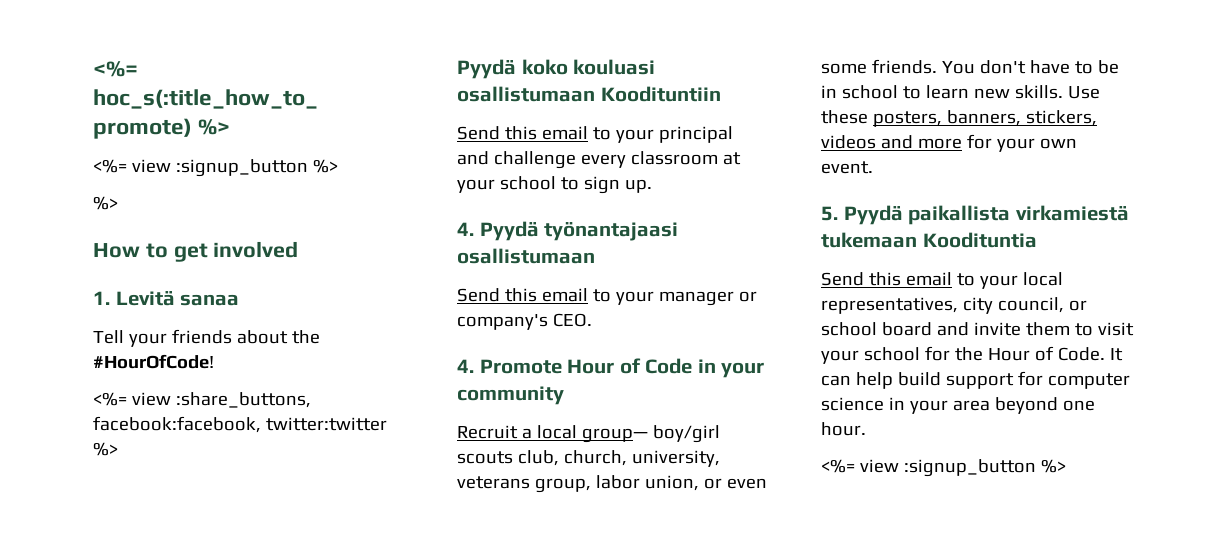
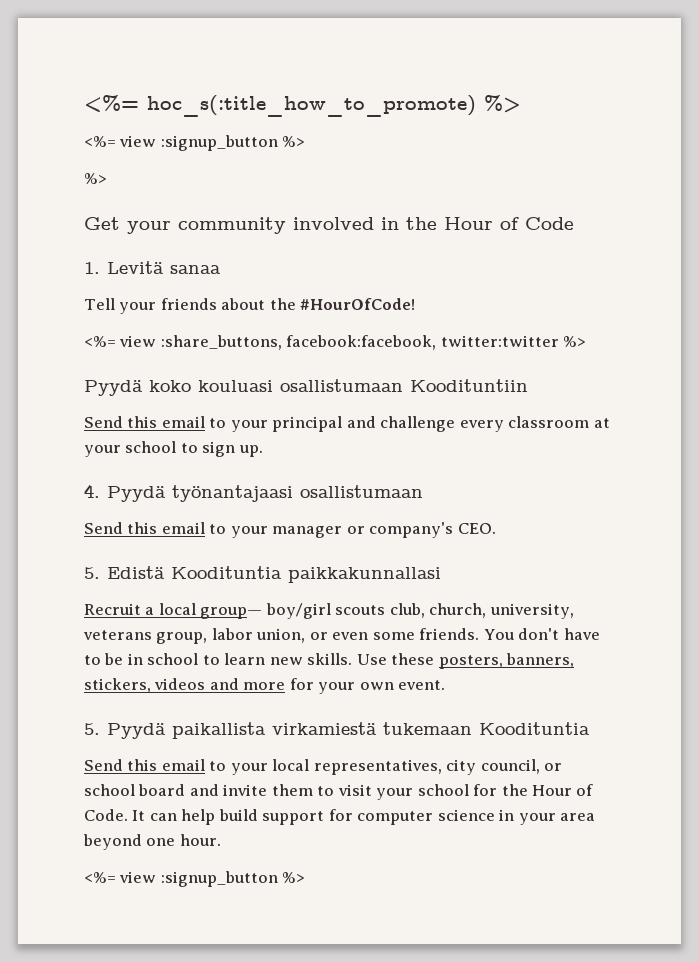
- How to get involved
+ Get your community involved in the Hour of Code
- 4. Promote Hour of Code in your community
+ 5. Edistä Koodituntia paikkakunnallasi

